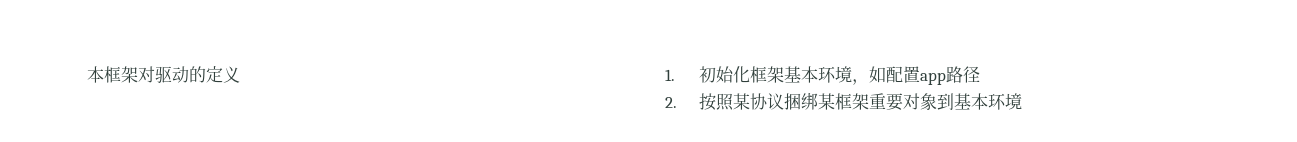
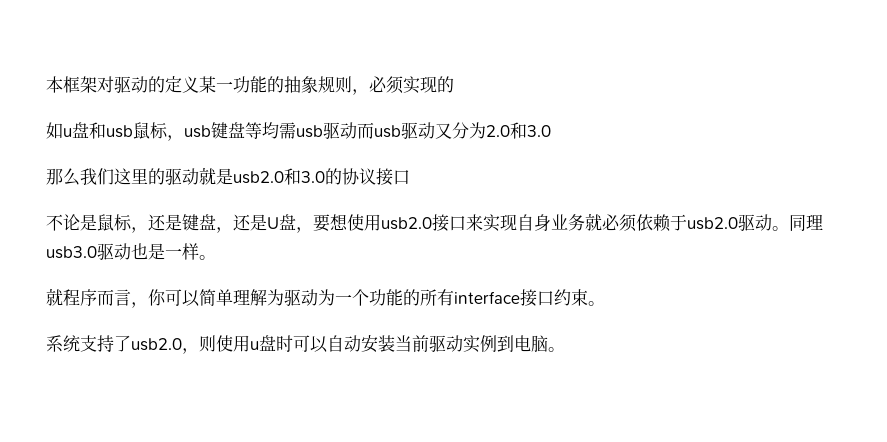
- 本框架对驱动的定义
- 1.初始化框架基本环境，如配置app路径
- 2.按照某协议捆绑某框架重要对象到基本环境
+ 本框架对驱动的定义某一功能的抽象规则，必须实现的
+ 如u盘和usb鼠标，usb键盘等均需usb驱动而usb驱动又分为2.0和3.0
+ 那么我们这里的驱动就是usb2.0和3.0的协议接口
+ 不论是鼠标，还是键盘，还是U盘，要想使用usb2.0接口来实现自身业务就必须依赖于usb2.0驱动。同理usb3.0驱动也是一样。
+ 就程序而言，你可以简单理解为驱动为一个功能的所有interface接口约束。
+ 系统支持了usb2.0，则使用u盘时可以自动安装当前驱动实例到电脑。

